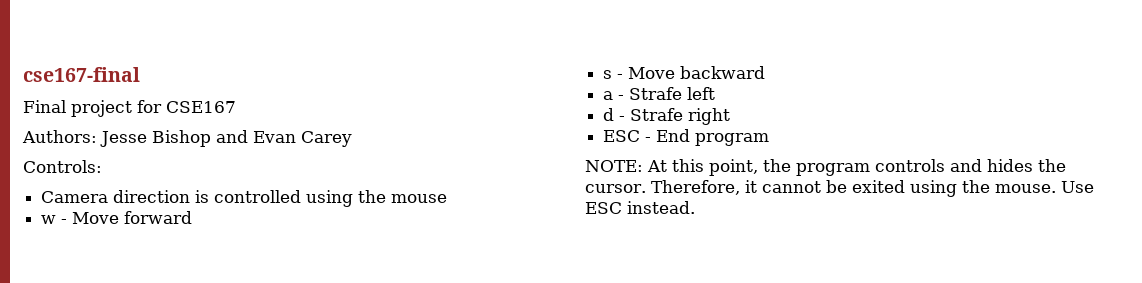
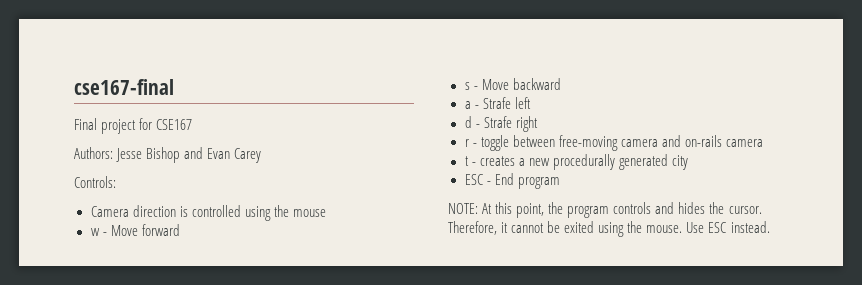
+ r - toggle between free-moving camera and on-rails camera
+ t - creates a new procedurally generated city

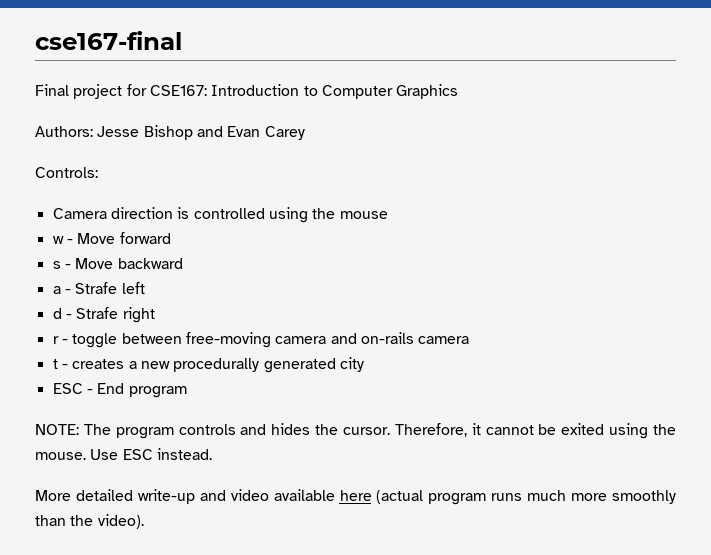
- Final project for CSE167
+ Final project for CSE167: Introduction to Computer Graphics
- NOTE: At this point, the program controls and hides the cursor.
+ NOTE: The program controls and hides the cursor.
+ More detailed write-up and video available here (actual program runs much more smoothly than the video).

